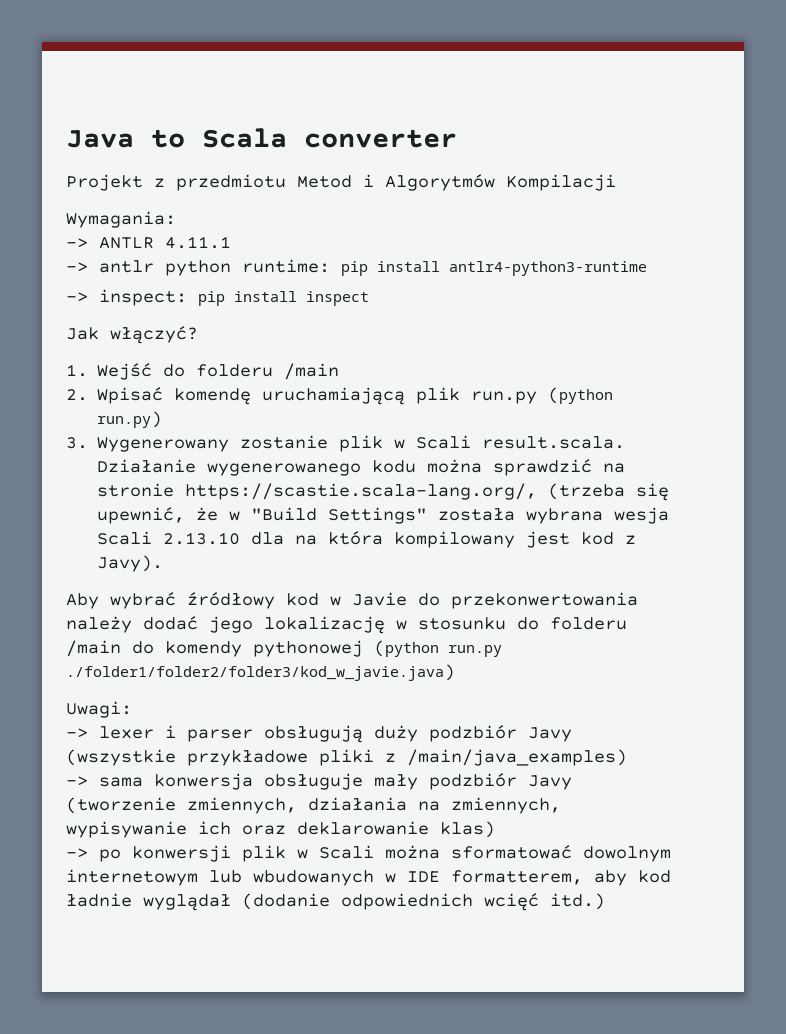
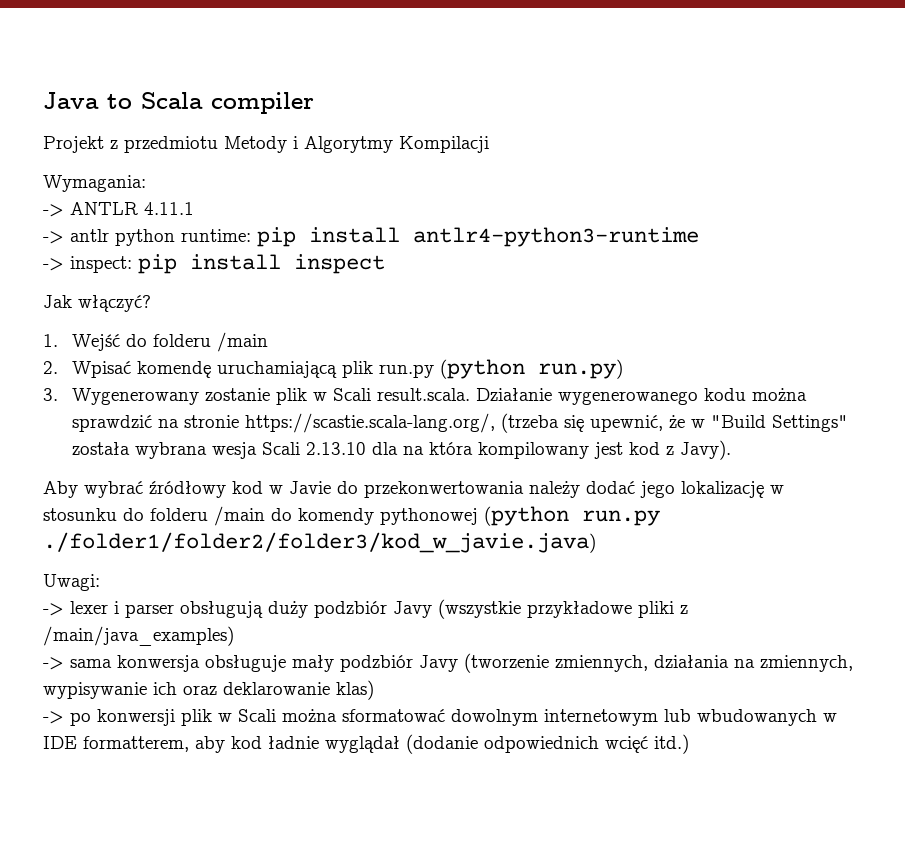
- Java to Scala converter
+ Java to Scala compiler
- Projekt z przedmiotu Metod i Algorytmów Kompilacji
+ Projekt z przedmiotu Metody i Algorytmy Kompilacji

